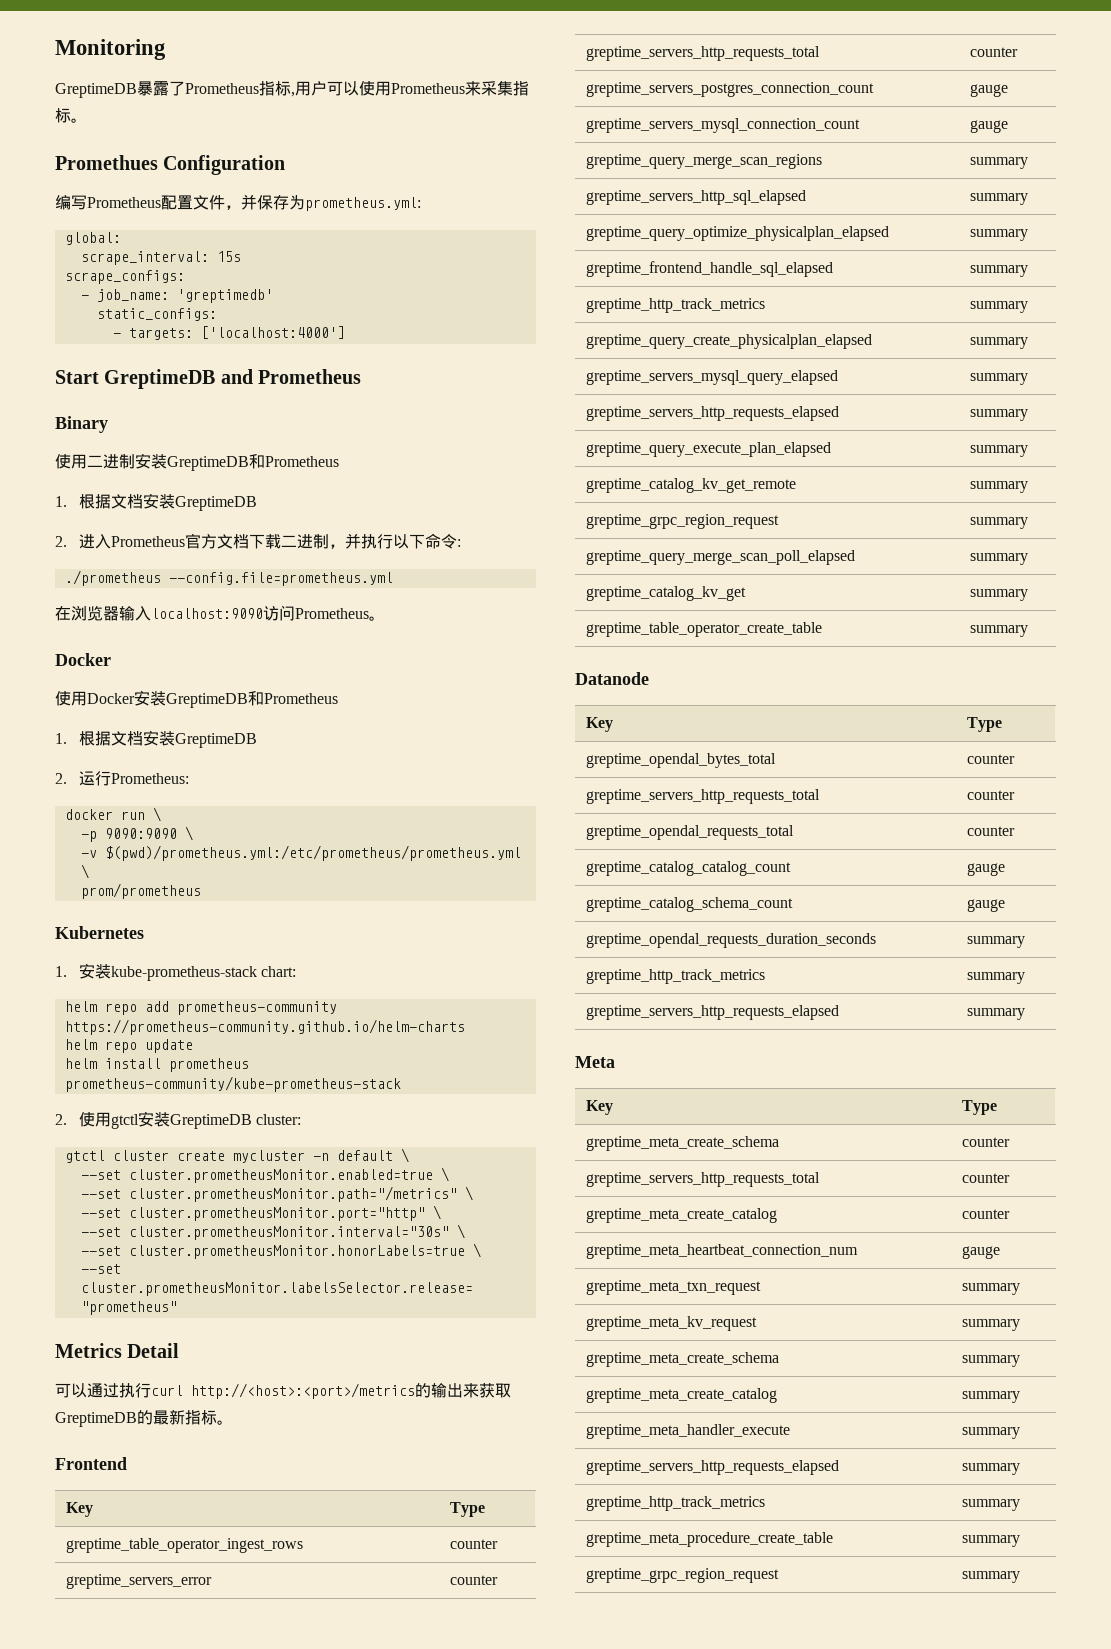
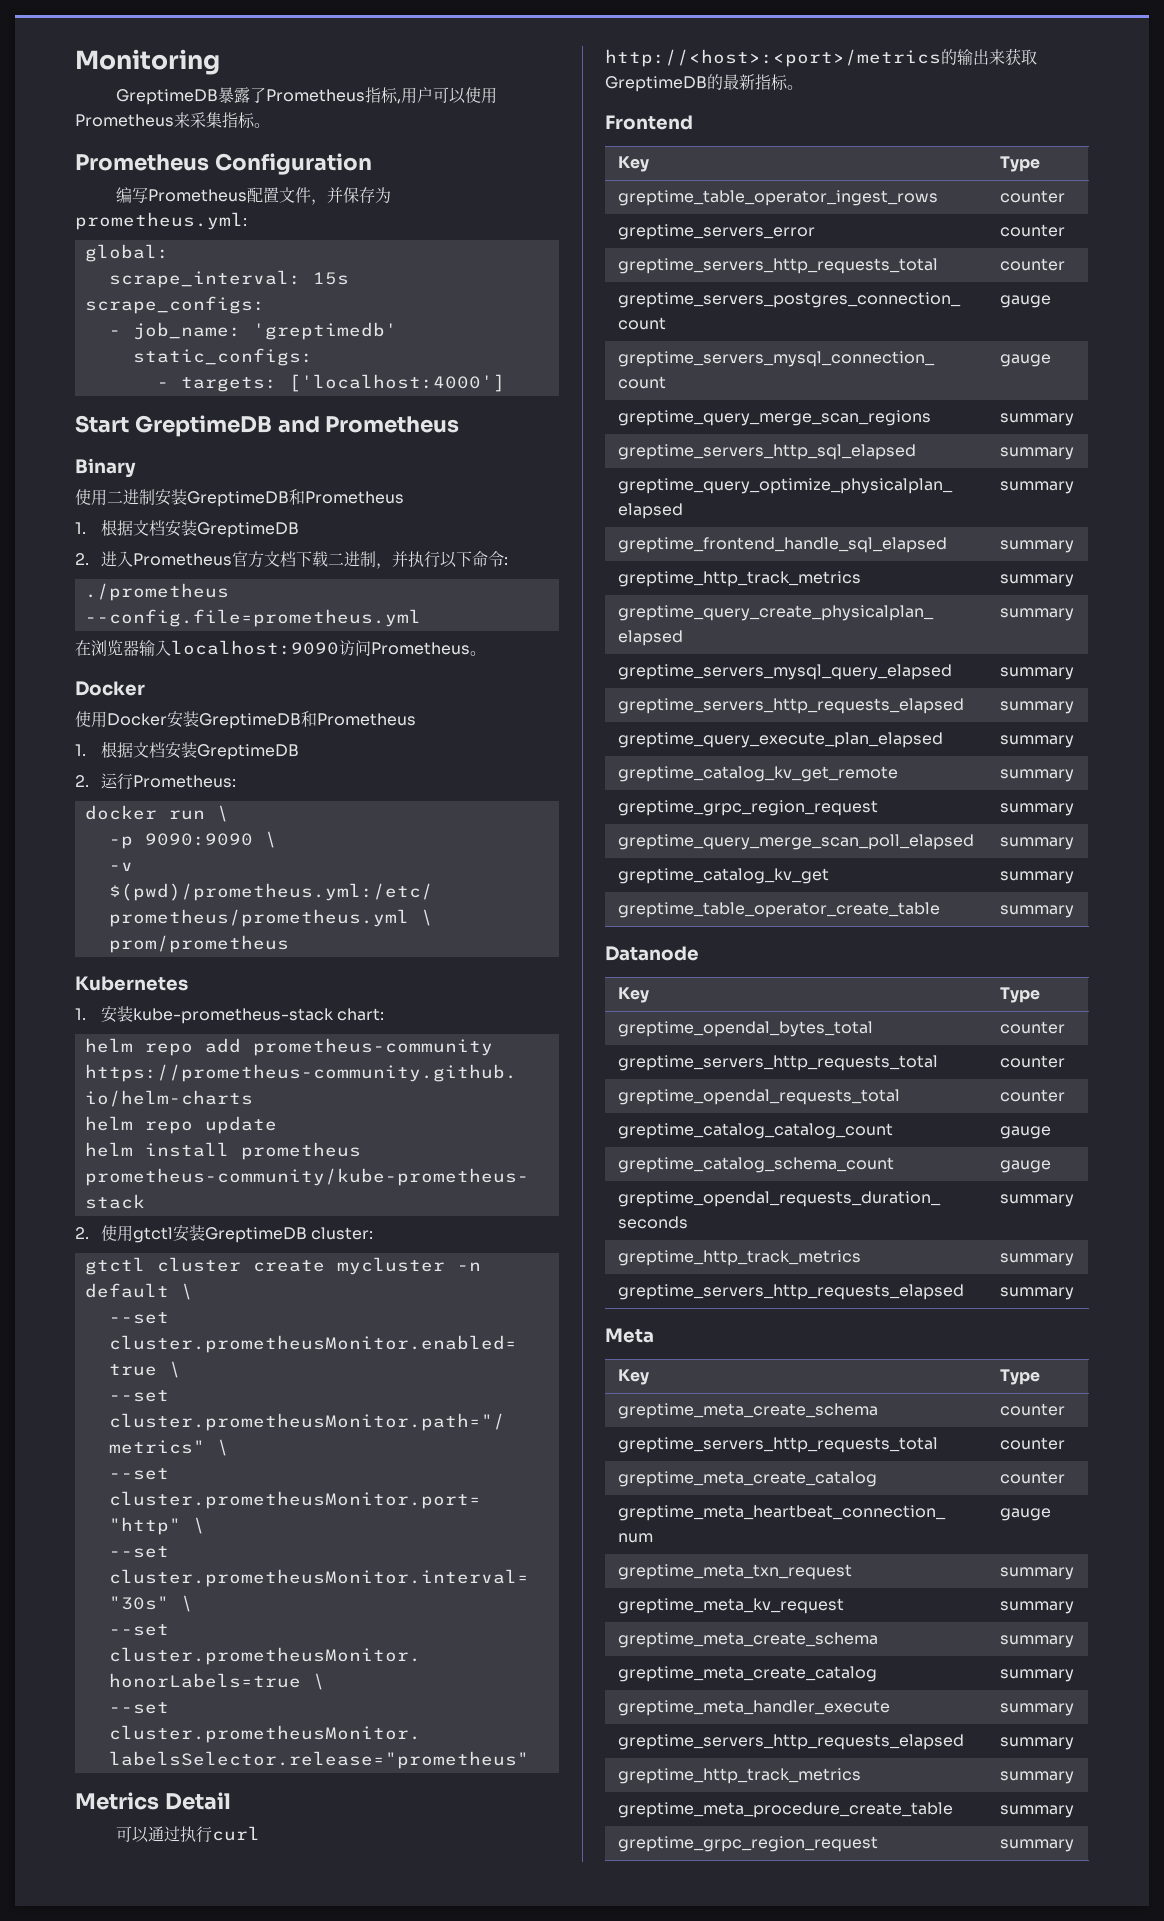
- Promethues Configuration
+ Prometheus Configuration

